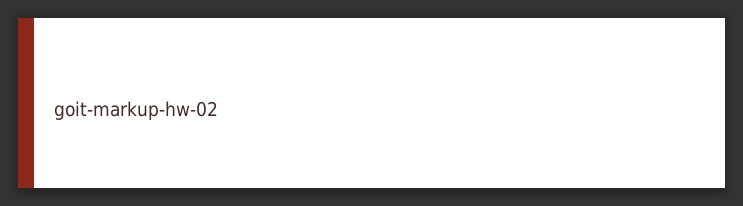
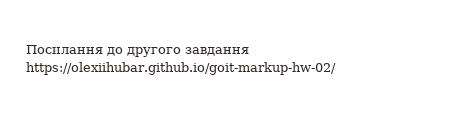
- goit-markup-hw-02
+ Посилання до другого завдання https://olexiihubar.github.io/goit-markup-hw-02/

